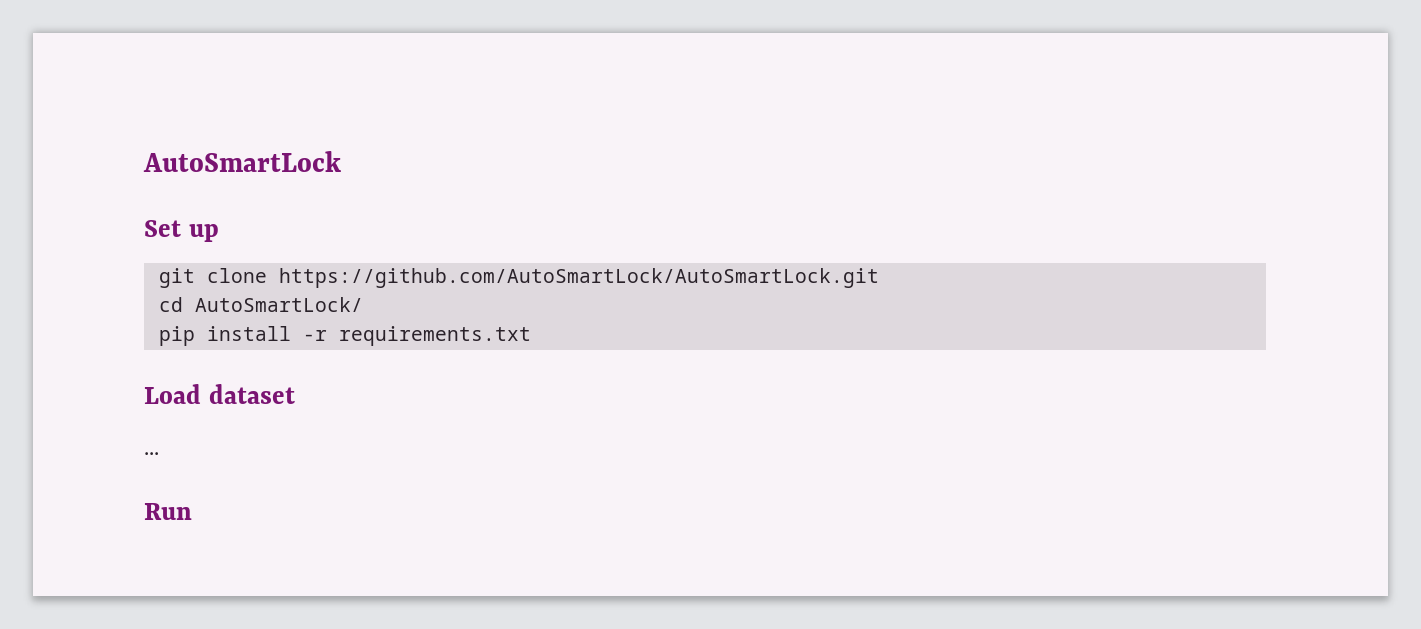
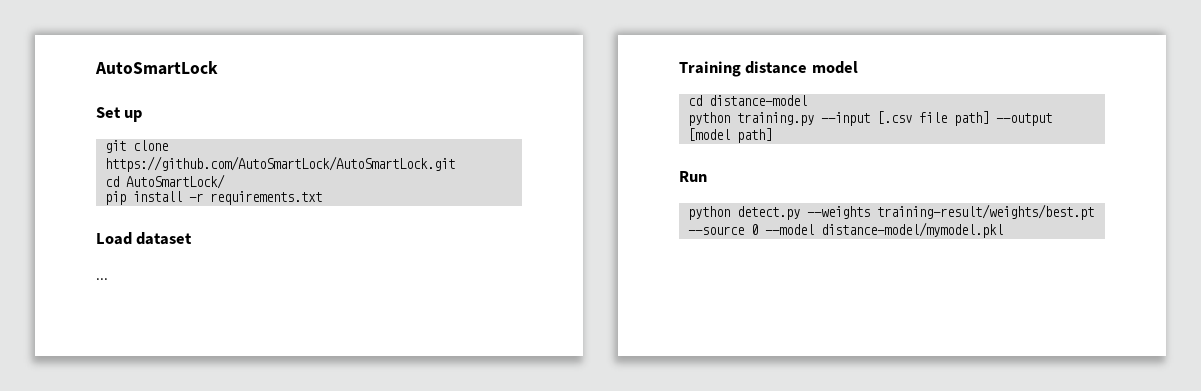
+ Training distance model
+ cd distance-model
+ python training.py --input [.csv file path] --output [model path]
  Run
+ python detect.py --weights training-result/weights/best.pt --source 0 --model distance-model/mymodel.pkl

